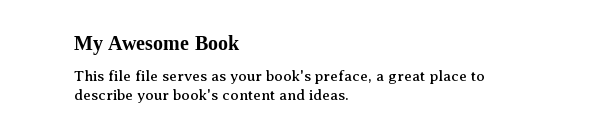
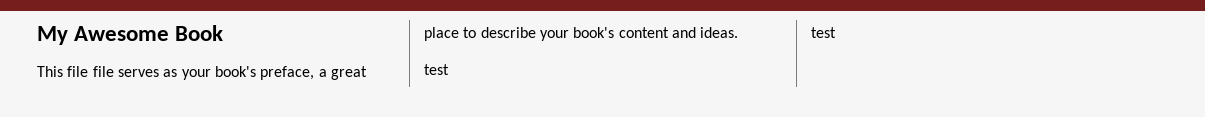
  This file file serves as your book's preface, a great place to describe your book's content and ideas.
+ test
+ test

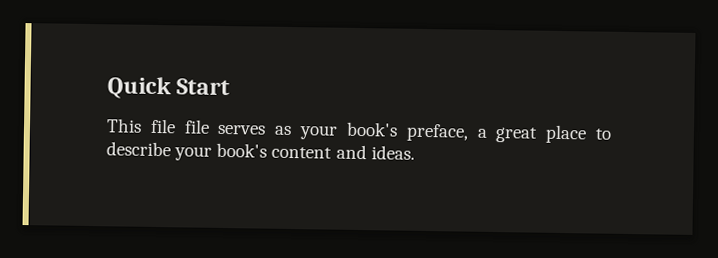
- My Awesome Book
+ Quick Start
  This file file serves as your book's preface, a great place to describe your book's content and ideas.
- test
- test

